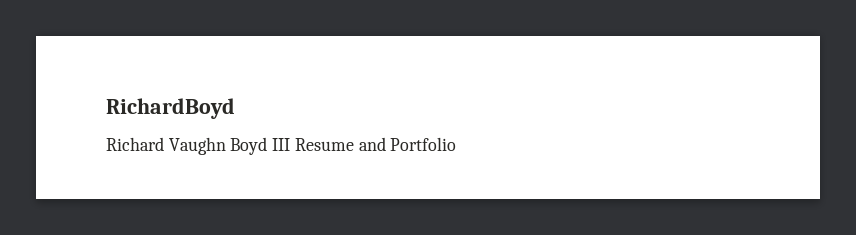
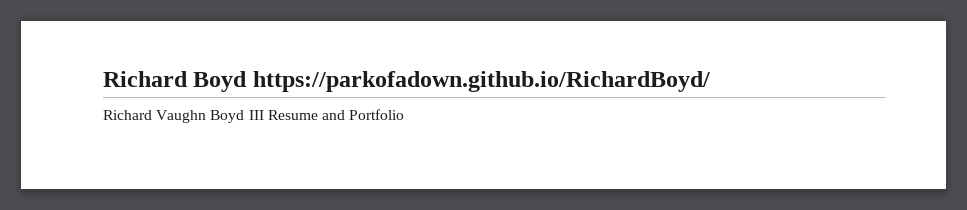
- RichardBoyd
+ Richard Boyd https://parkofadown.github.io/RichardBoyd/

